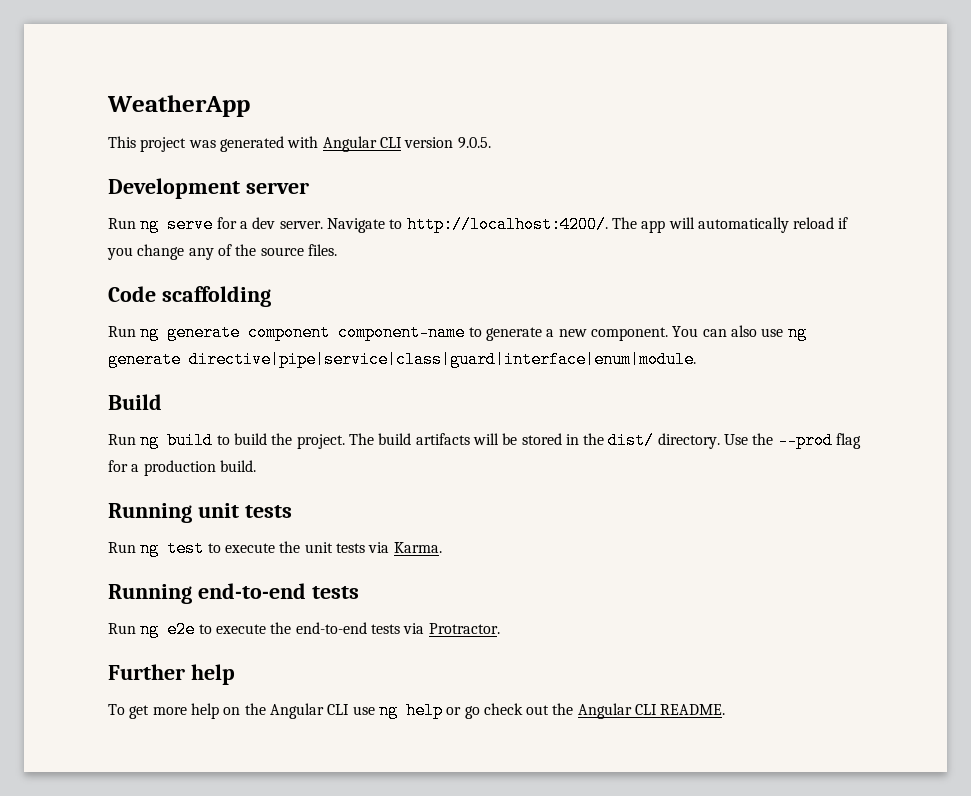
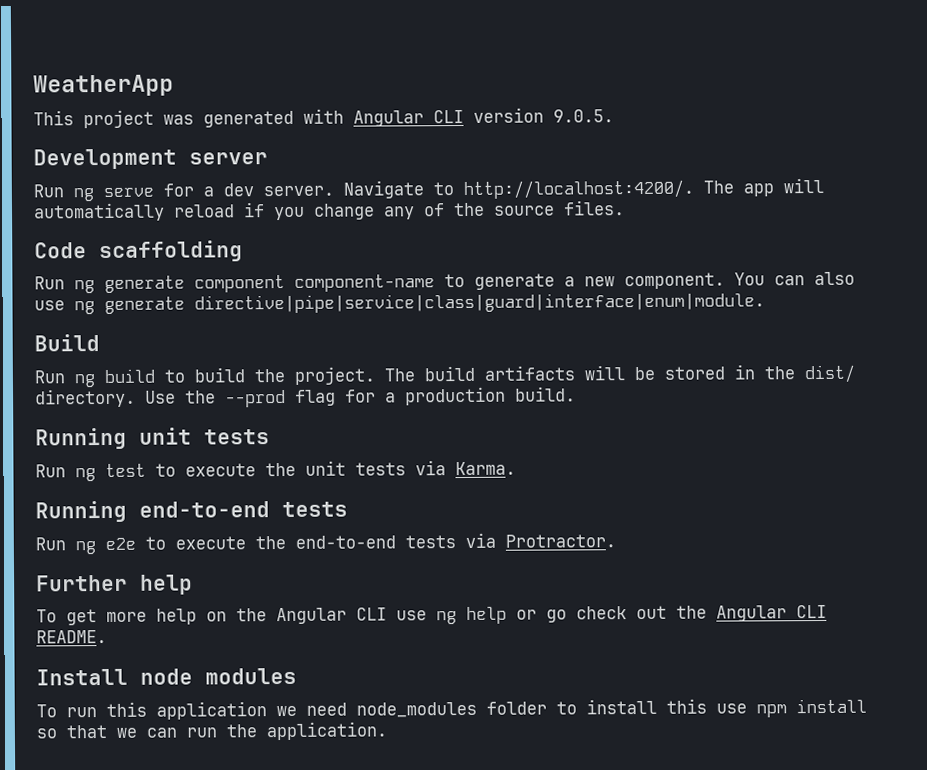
+ Install node modules
+ To run this application we need node_modules folder to install this use npm install so that we can run the application.

